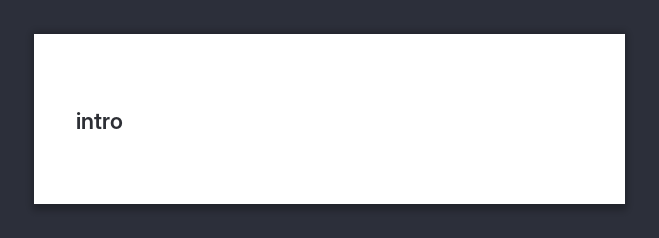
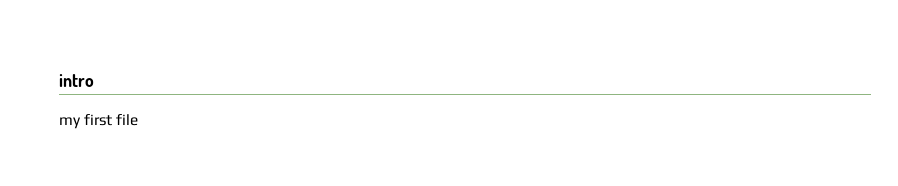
+ my first file

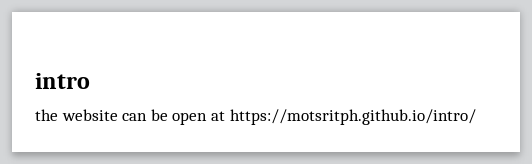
- my first file
+ the website can be open at https://motsritph.github.io/intro/

